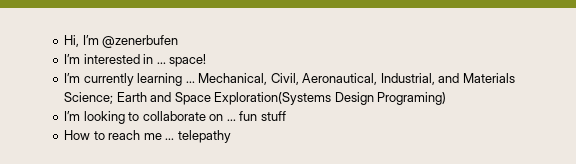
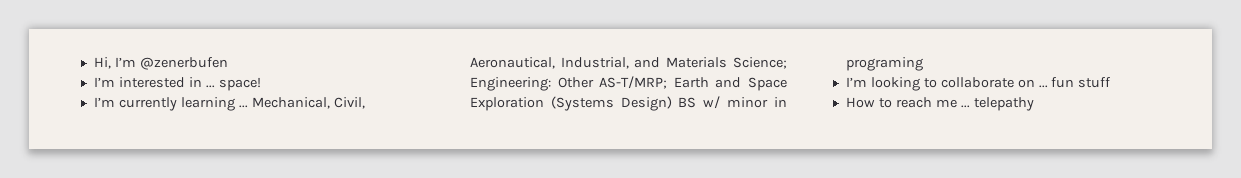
- Mechanical, Civil, Aeronautical, Industrial, and Materials Science; Earth and Space Exploration(Systems Design Programing)
+ Mechanical, Civil, Aeronautical, Industrial, and Materials Science; Engineering: Other AS-T/MRP; Earth and Space Exploration (Systems Design) BS w/ minor in programing

